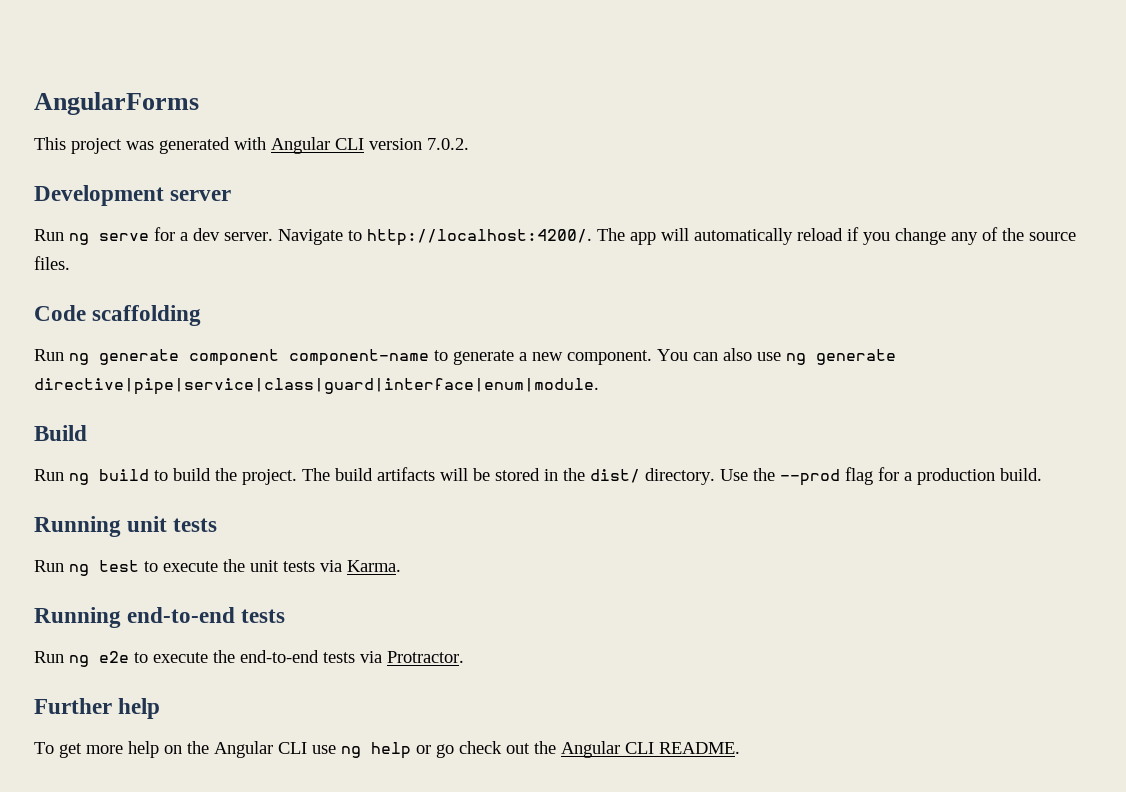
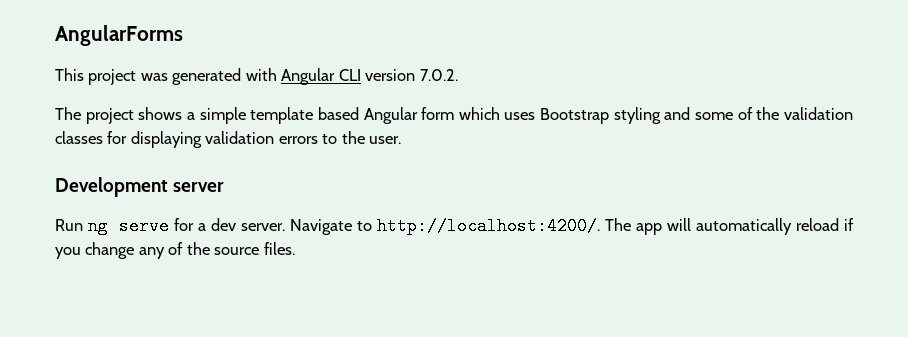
+ The project shows a simple template based Angular form which uses Bootstrap styling and some of the validation classes for displaying validation errors to the user.
- Code scaffolding
- Run ng generate component component-name to generate a new component. You can also use ng generate directive|pipe|service|class|guard|interface|enum|module.
- Build
- Run ng build to build the project. The build artifacts will be stored in the dist/ directory. Use the --prod flag for a production build.
- Running unit tests
- Run ng test to execute the unit tests via Karma.
- Running end-to-end tests
- Run ng e2e to execute the end-to-end tests via Protractor.
- Further help
- To get more help on the Angular CLI use ng help or go check out the Angular CLI README.

